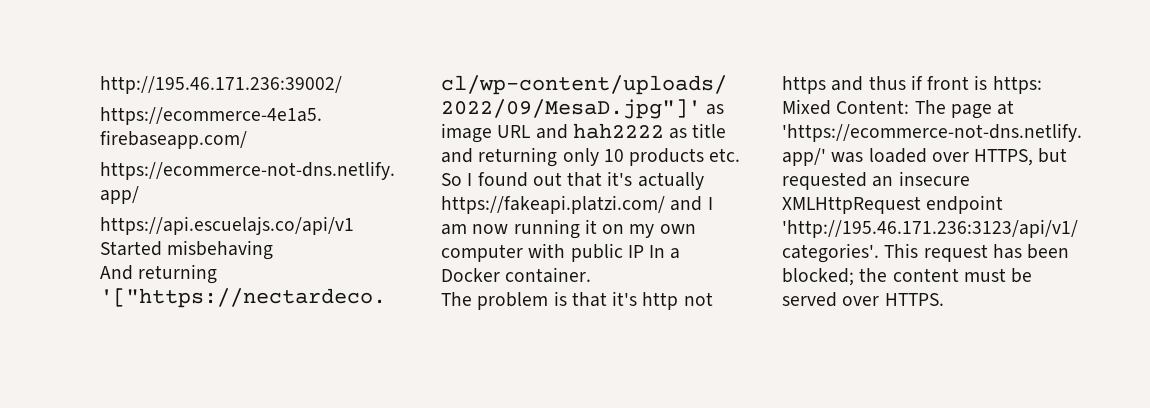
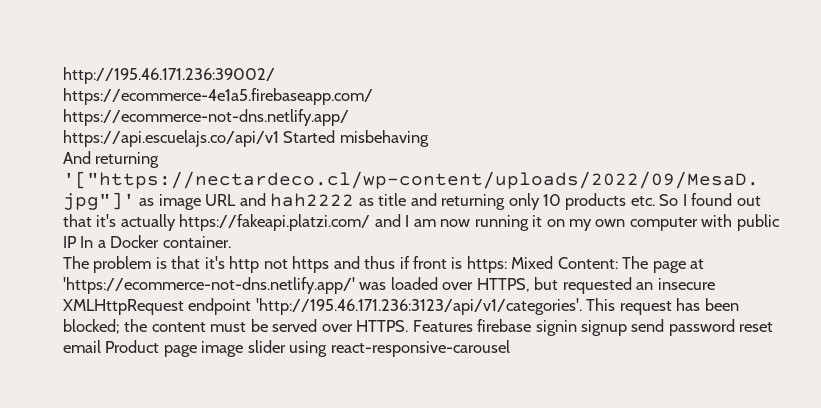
+ Features firebase signin signup send password reset email Product page image slider using react-responsive-carousel

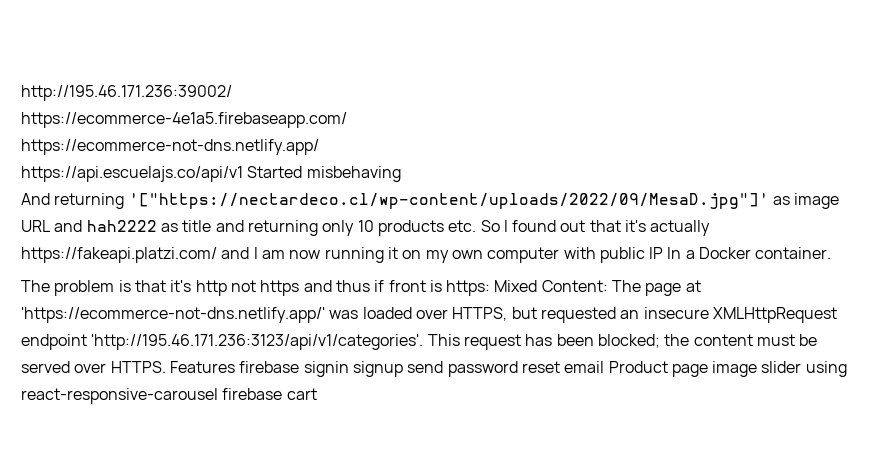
- Features firebase signin signup send password reset email Product page image slider using react-responsive-carousel
+ Features firebase signin signup send password reset email Product page image slider using react-responsive-carousel firebase cart

